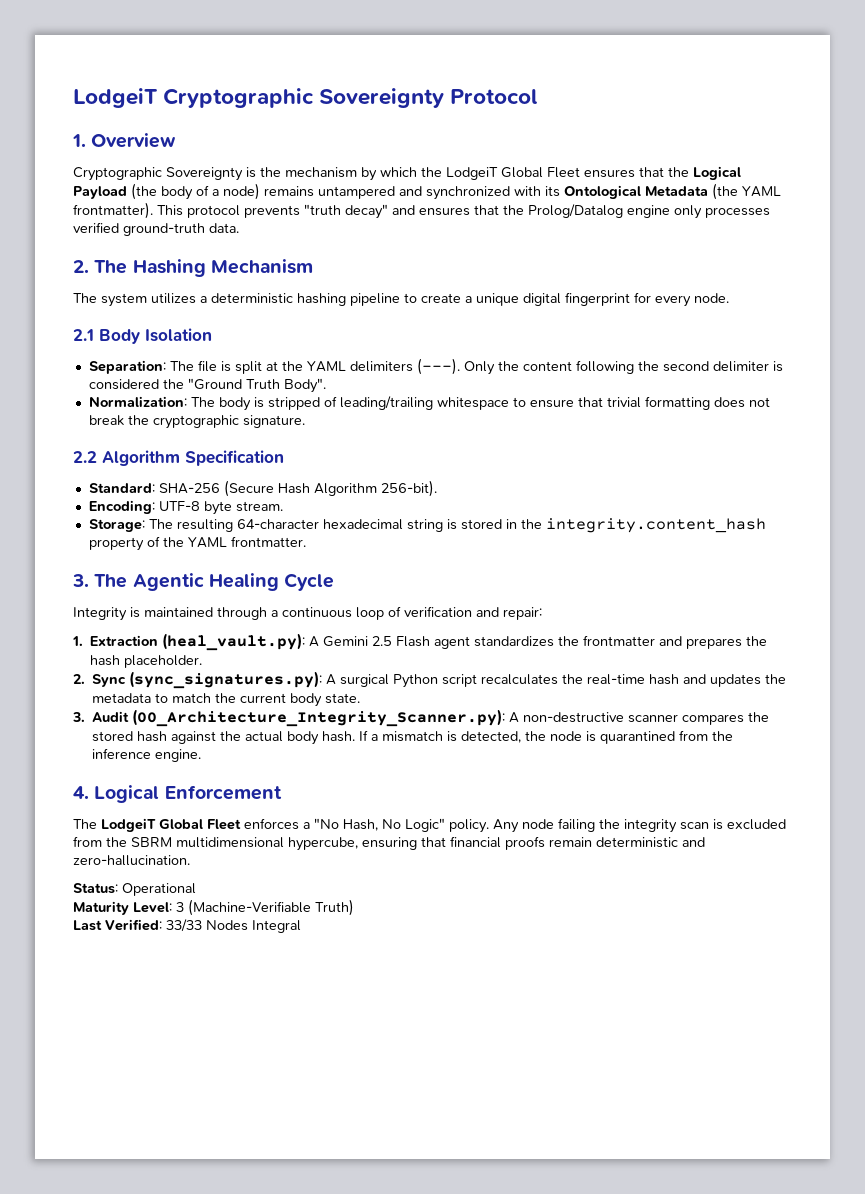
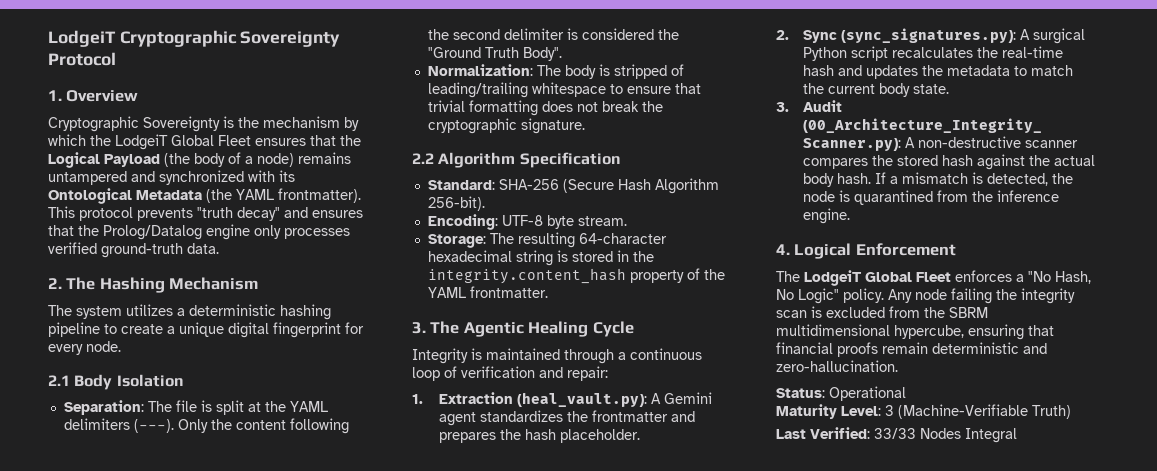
- 1. Extraction (heal_vault.py): A Gemini 2.5 Flash agent standardizes the frontmatter and prepares the hash placeholder.
+ 1. Extraction (heal_vault.py): A Gemini agent standardizes the frontmatter and prepares the hash placeholder.

